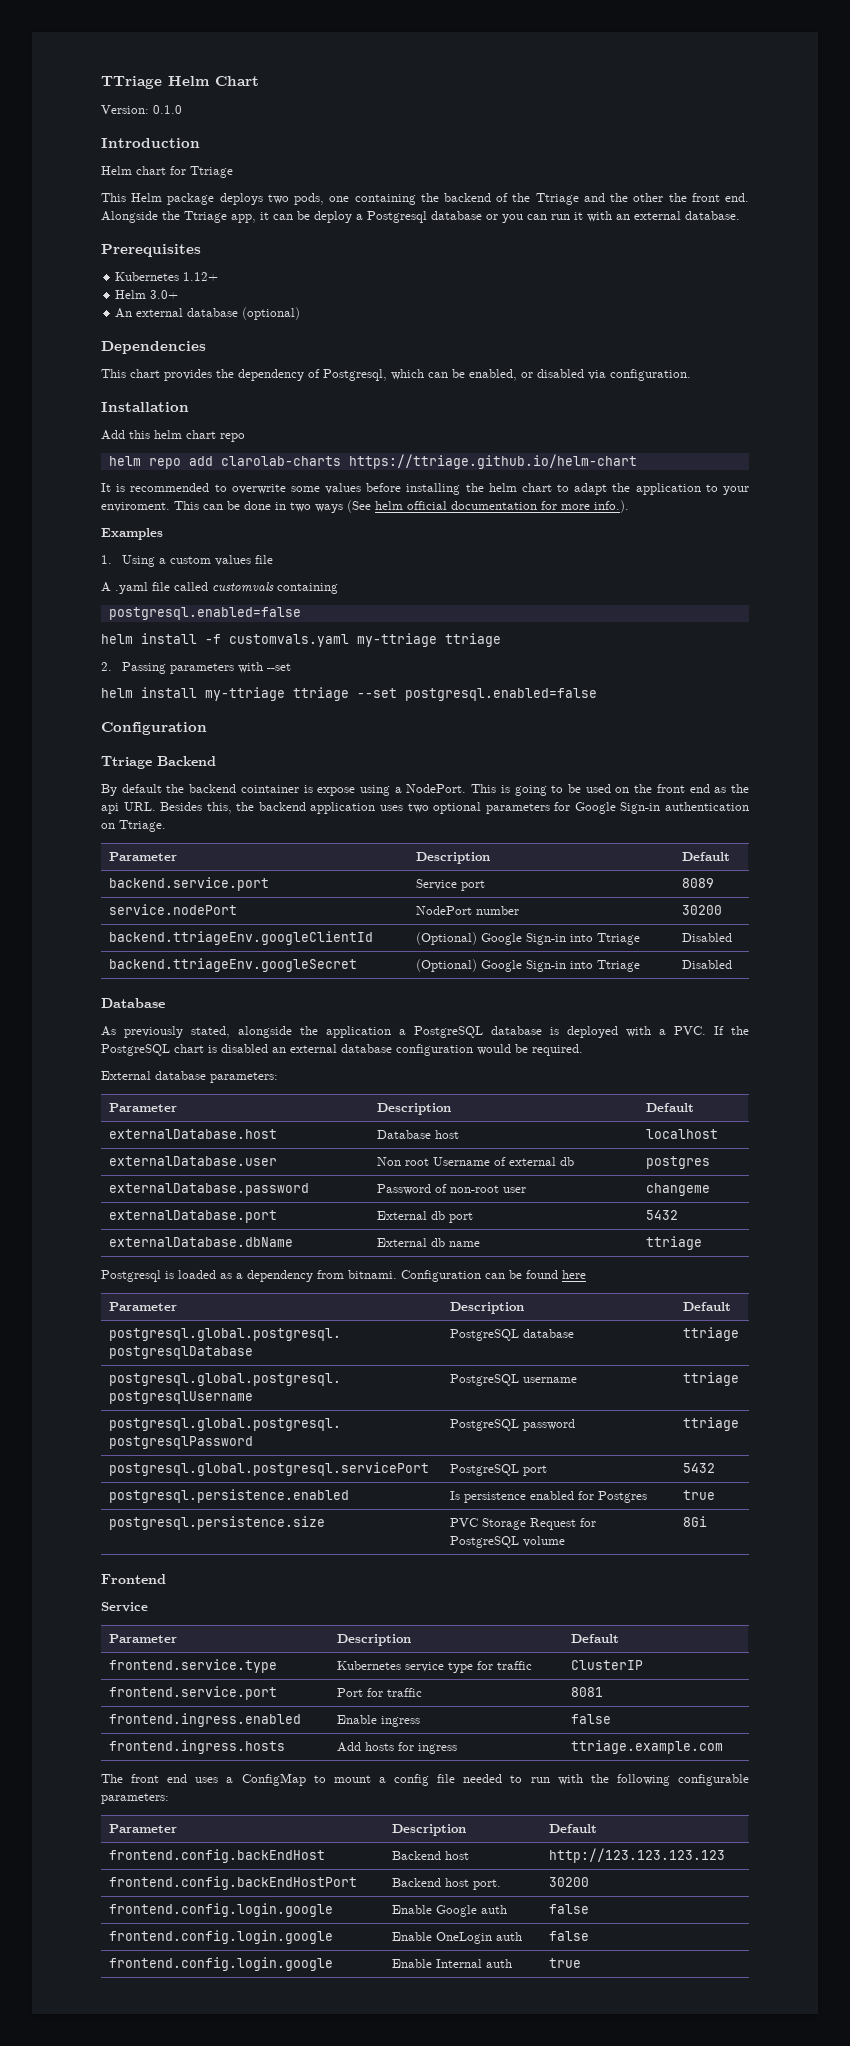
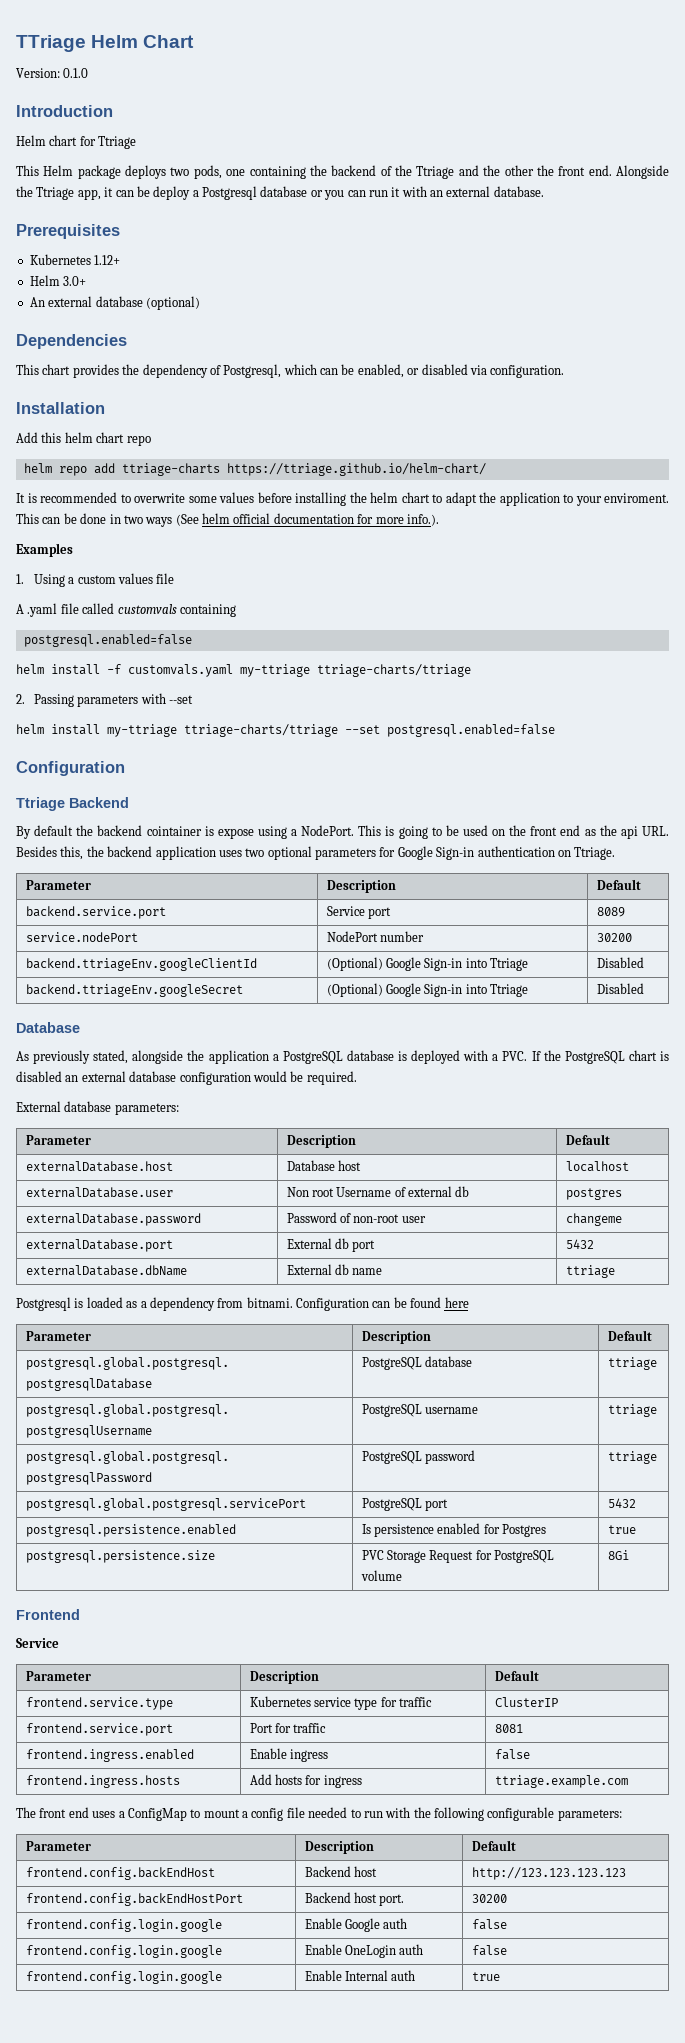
- helm repo add clarolab-charts https://ttriage.github.io/helm-chart
+ helm repo add ttriage-charts https://ttriage.github.io/helm-chart/
- helm install -f customvals.yaml my-ttriage ttriage
+ helm install -f customvals.yaml my-ttriage ttriage-charts/ttriage
- helm install my-ttriage ttriage --set postgresql.enabled=false
+ helm install my-ttriage ttriage-charts/ttriage --set postgresql.enabled=false

